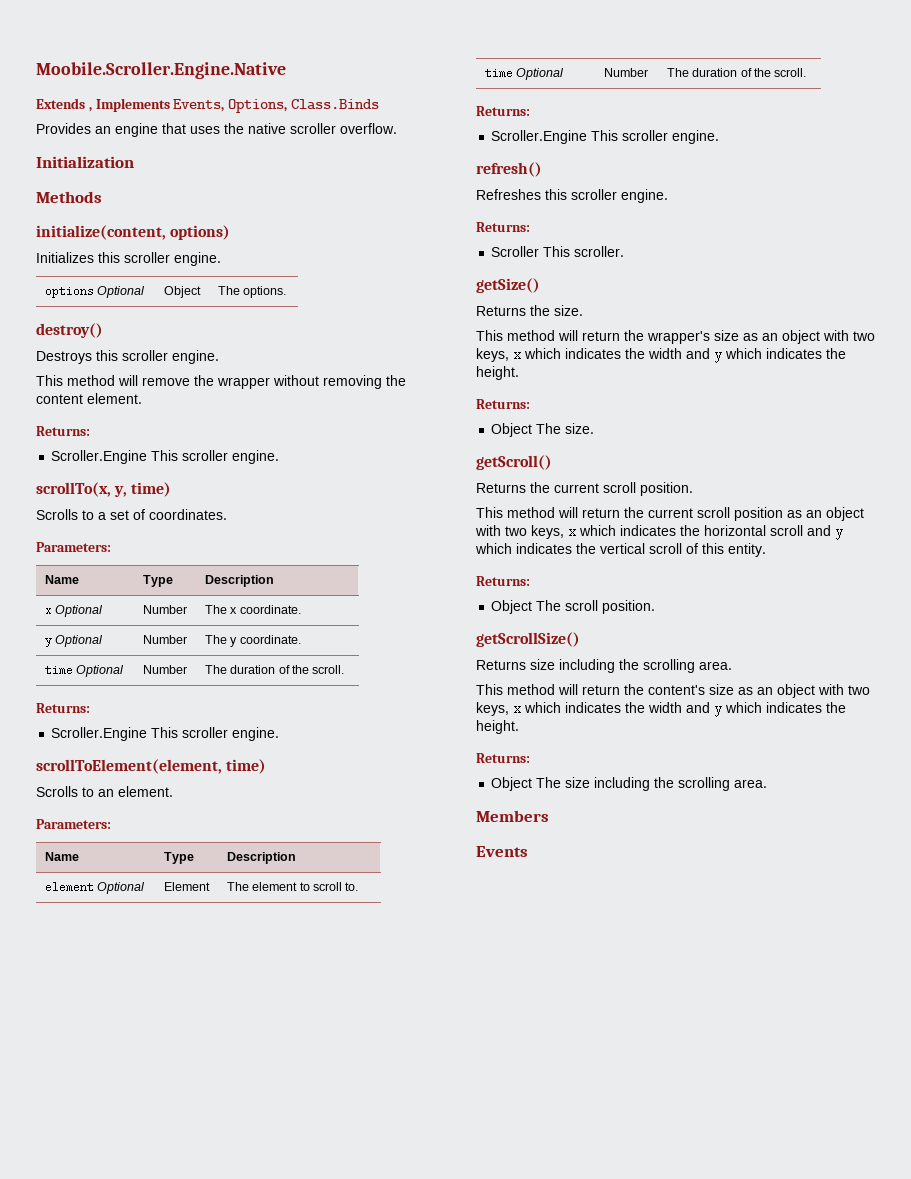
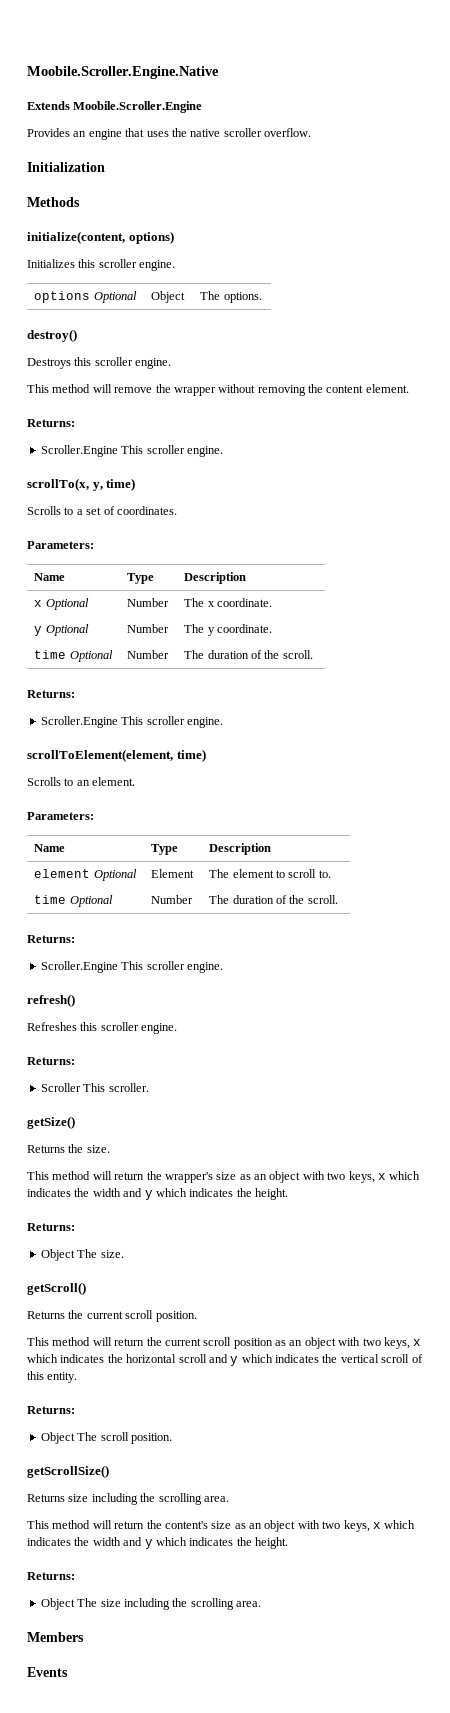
- Extends , Implements Events, Options, Class.Binds
+ Extends Moobile.Scroller.Engine

